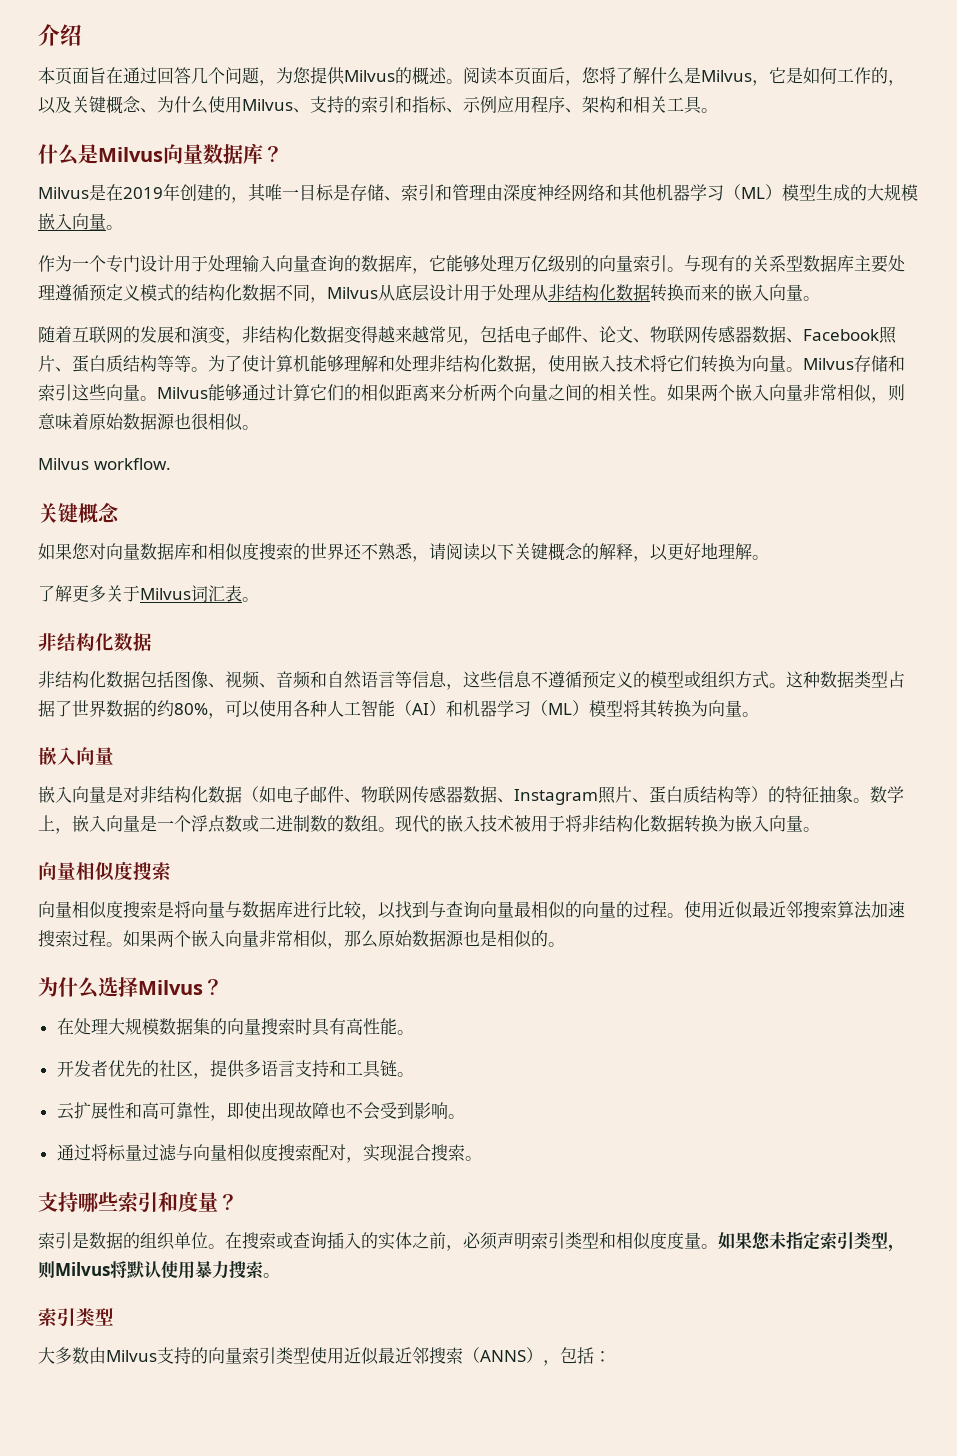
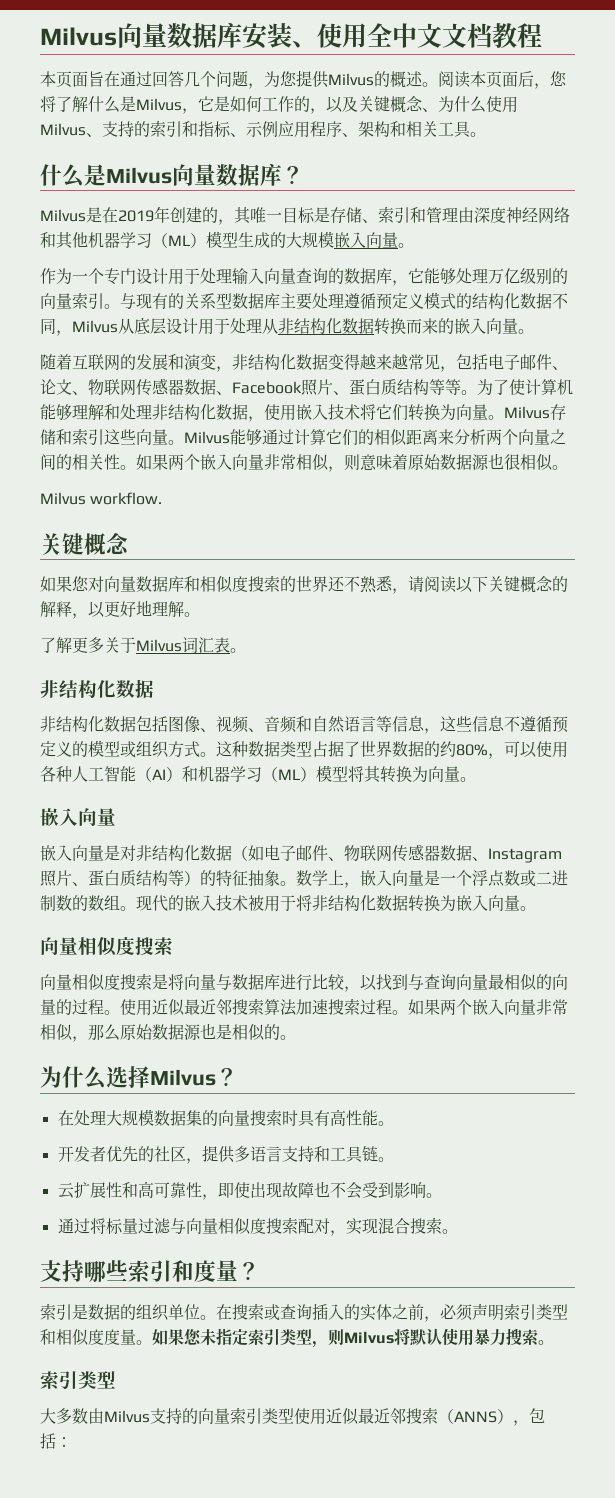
- 介绍
+ Milvus向量数据库安装、使用全中文文档教程

